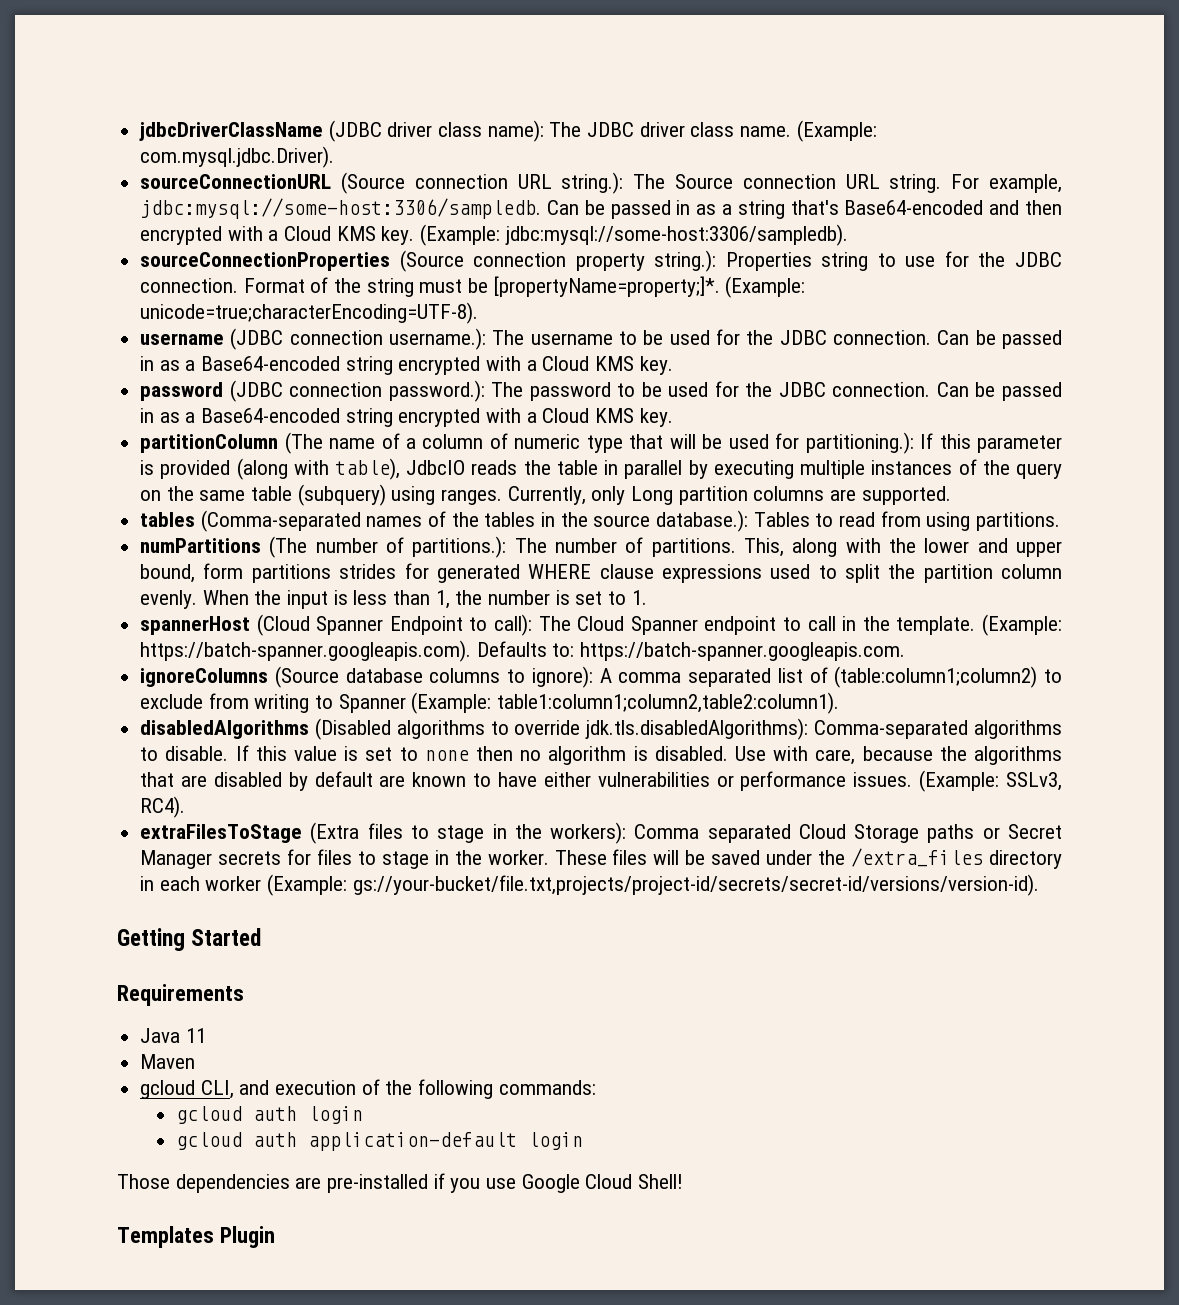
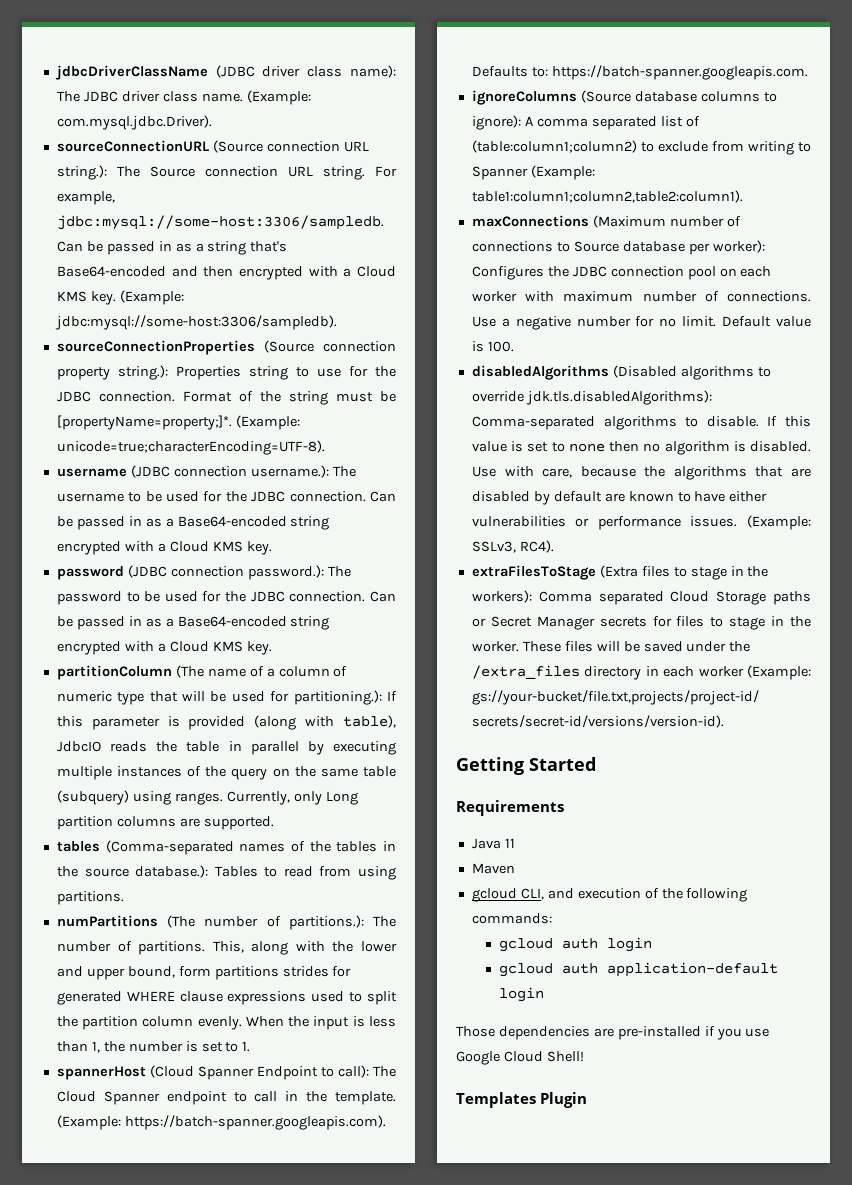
+ maxConnections (Maximum number of connections to Source database per worker): Configures the JDBC connection pool on each worker with maximum number of connections. Use a negative number for no limit. Default value is 100.

